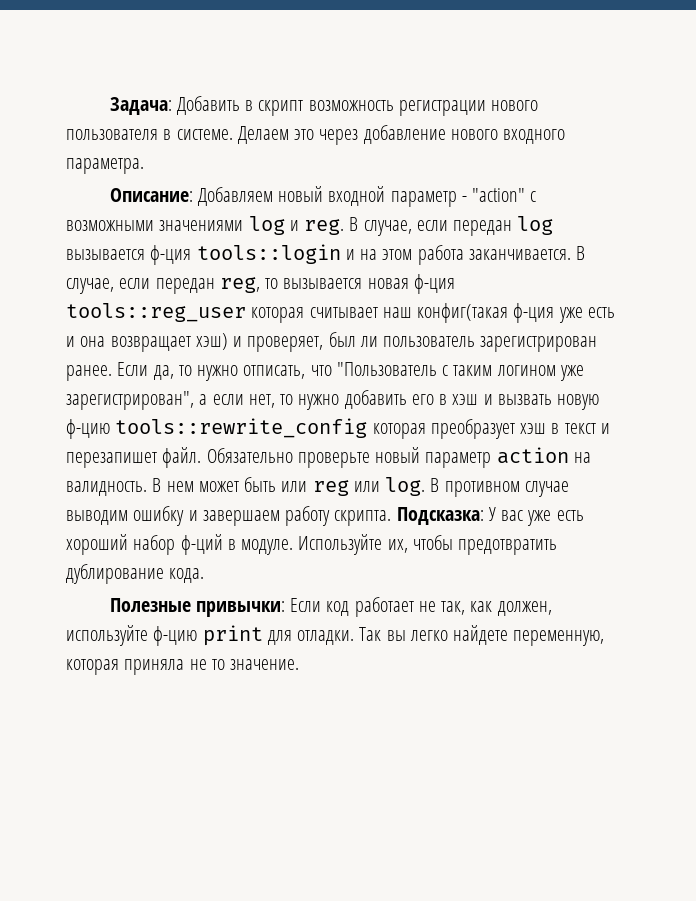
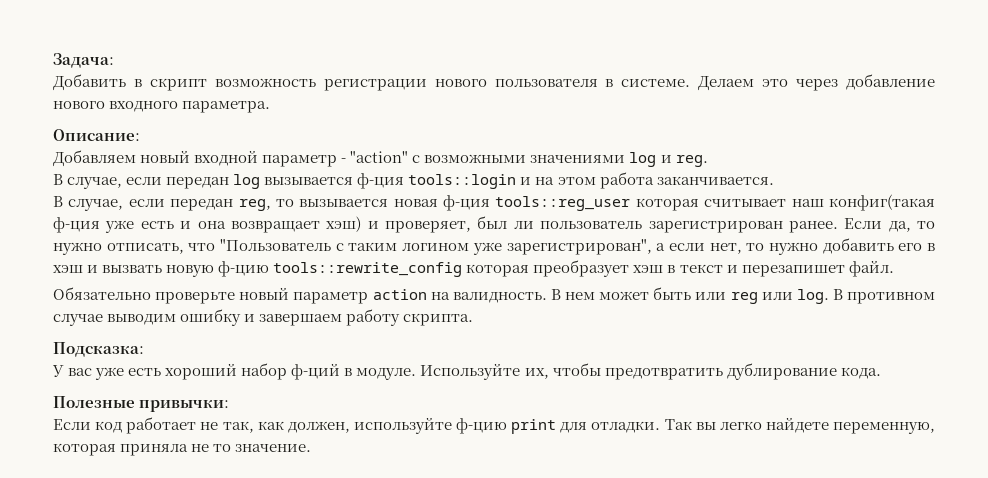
- Задача: Добавить в скрипт возможность регистрации нового пользователя в системе.
+ Задача:
+ Добавить в скрипт возможность регистрации нового пользователя в системе.
- Описание: Добавляем новый входной параметр - "action" с возможными значениями log и reg. В случае, если передан log вызывается ф-ция tools::login и на этом работа заканчивается. В случае, если передан reg, то вызывается новая ф-ция tools::reg_user которая считывает наш конфиг(такая ф-ция уже есть и она возвращает хэш) и проверяет, был ли пользователь зарегистрирован ранее.
+ Описание:
+ Добавляем новый входной параметр - "action" с возможными значениями log и reg.
+ В случае, если передан log вызывается ф-ция tools::login и на этом работа заканчивается.
+ В случае, если передан reg, то вызывается новая ф-ция tools::reg_user которая считывает наш конфиг(такая ф-ция уже есть и она возвращает хэш) и проверяет, был ли пользователь зарегистрирован ранее.
- Если да, то нужно отписать, что "Пользователь с таким логином уже зарегистрирован", а если нет, то нужно добавить его в хэш и вызвать новую ф-цию tools::rewrite_config которая преобразует хэш в текст и перезапишет файл. Обязательно проверьте новый параметр action на валидность.
+ Если да, то нужно отписать, что "Пользователь с таким логином уже зарегистрирован", а если нет, то нужно добавить его в хэш и вызвать новую ф-цию tools::rewrite_config которая преобразует хэш в текст и перезапишет файл.
+ Обязательно проверьте новый параметр action на валидность.
- В противном случае выводим ошибку и завершаем работу скрипта. Подсказка: У вас уже есть хороший набор ф-ций в модуле.
+ В противном случае выводим ошибку и завершаем работу скрипта.
+ Подсказка:
+ У вас уже есть хороший набор ф-ций в модуле.
- Полезные привычки: Если код работает не так, как должен, используйте ф-цию print для отладки.
+ Полезные привычки:
+ Если код работает не так, как должен, используйте ф-цию print для отладки.

